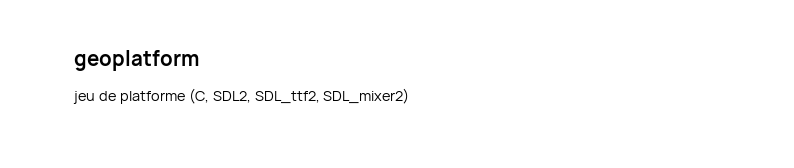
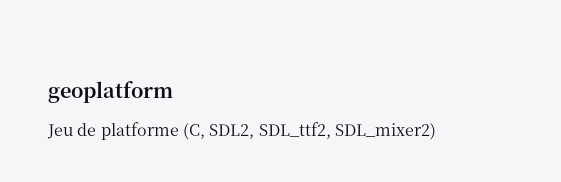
- jeu de platforme (C, SDL2, SDL_ttf2, SDL_mixer2)
+ Jeu de platforme (C, SDL2, SDL_ttf2, SDL_mixer2)

